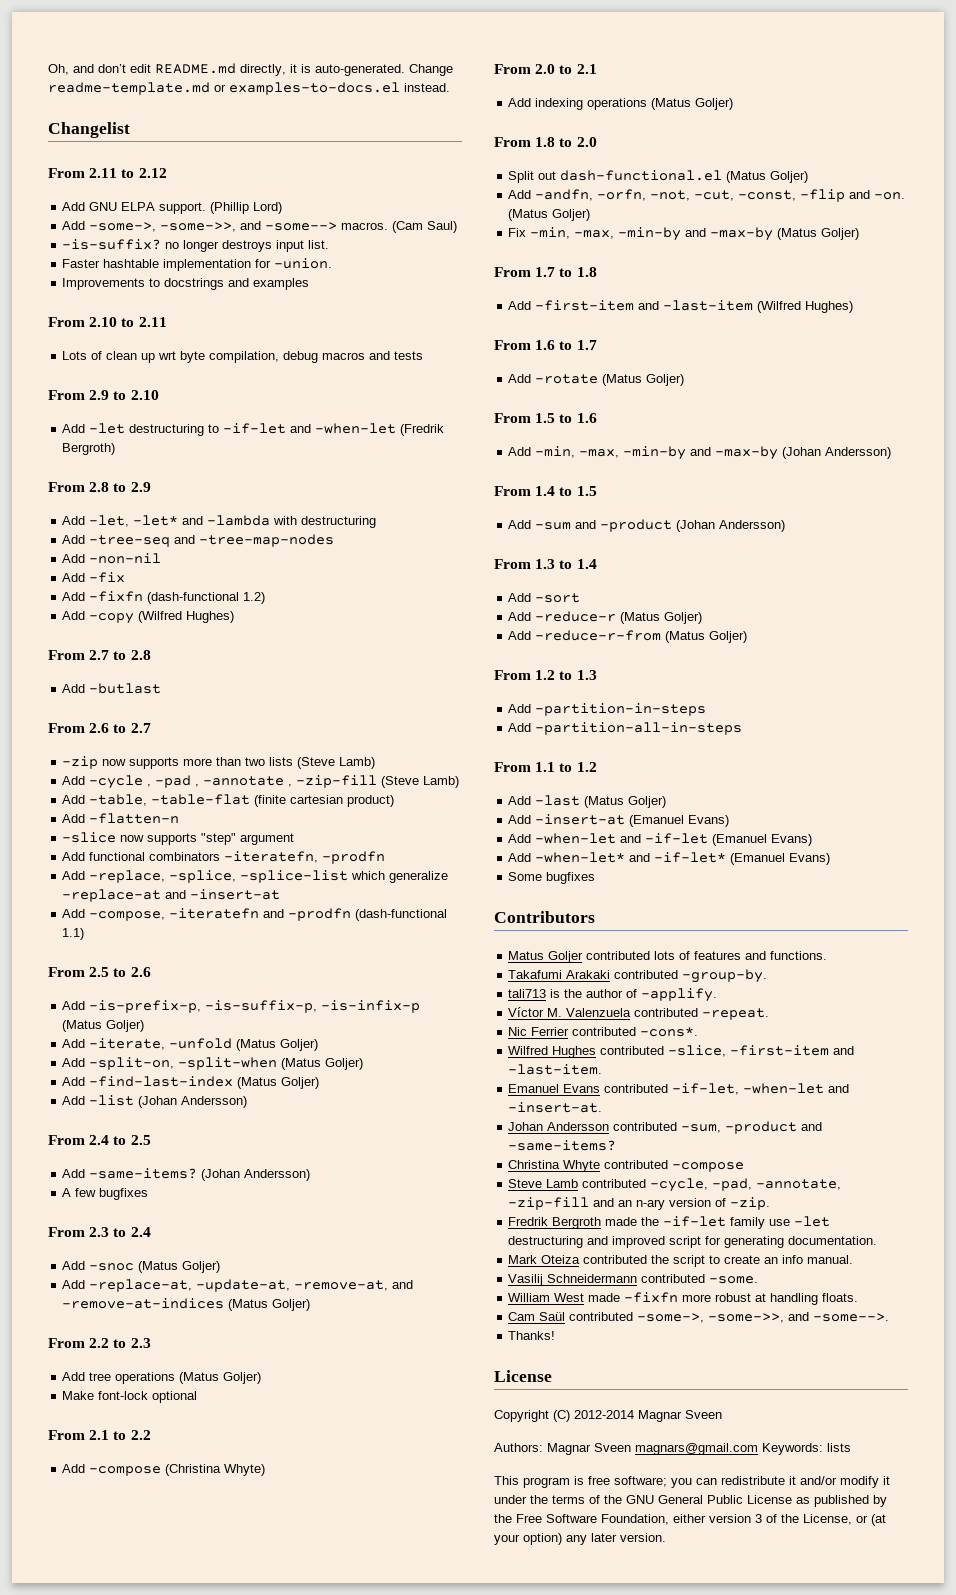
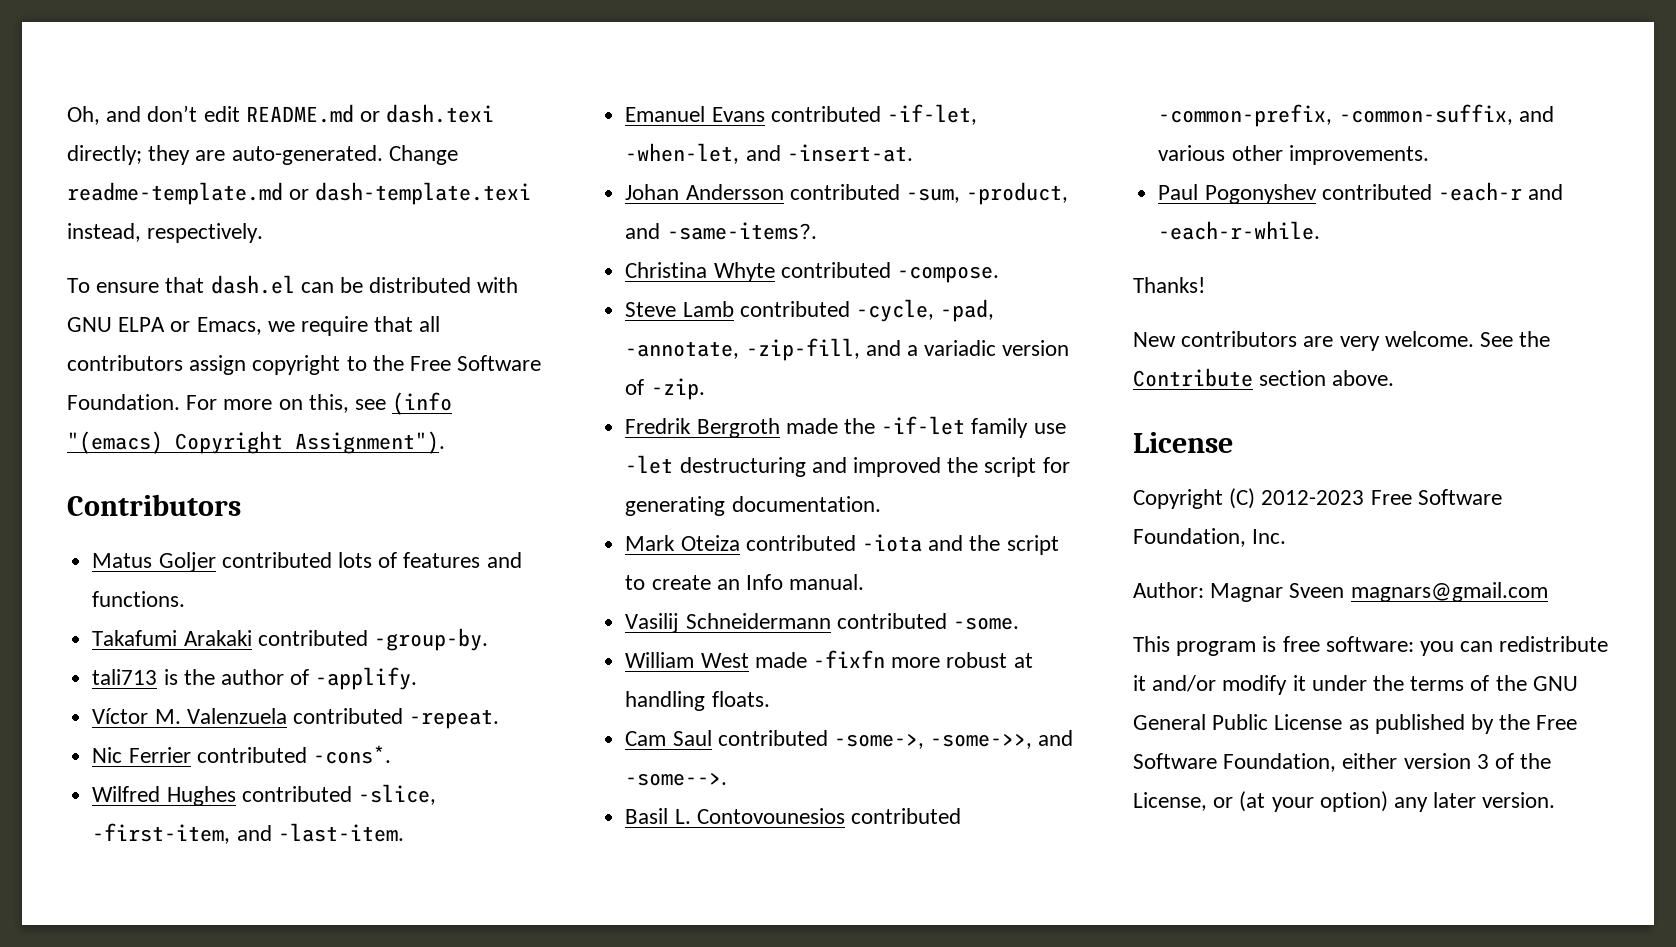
- Oh, and don’t edit README.md directly, it is auto-generated. Change readme-template.md or examples-to-docs.el instead.
- Changelist
- From 2.11 to 2.12
- Add GNU ELPA support. (Phillip Lord)
- Add -some->, -some->>, and -some--> macros. (Cam Saul)
- -is-suffix? no longer destroys input list.
- Faster hashtable implementation for -union.
- Improvements to docstrings and examples
- From 2.10 to 2.11
- Lots of clean up wrt byte compilation, debug macros and tests
- From 2.9 to 2.10
- Add -let destructuring to -if-let and -when-let (Fredrik Bergroth)
- From 2.8 to 2.9
- Add -let, -let* and -lambda with destructuring
- Add -tree-seq and -tree-map-nodes
- Add -non-nil
- Add -fix
- Add -fixfn (dash-functional 1.2)
- Add -copy (Wilfred Hughes)
- From 2.7 to 2.8
- Add -butlast
- From 2.6 to 2.7
- -zip now supports more than two lists (Steve Lamb)
- Add -cycle , -pad , -annotate , -zip-fill (Steve Lamb)
- Add -table, -table-flat (finite cartesian product)
- Add -flatten-n
- -slice now supports "step" argument
- Add functional combinators -iteratefn, -prodfn
- Add -replace, -splice, -splice-list which generalize -replace-at and -insert-at
- Add -compose, -iteratefn and -prodfn (dash-functional 1.1)
- From 2.5 to 2.6
- Add -is-prefix-p, -is-suffix-p, -is-infix-p (Matus Goljer)
- Add -iterate, -unfold (Matus Goljer)
- Add -split-on, -split-when (Matus Goljer)
- Add -find-last-index (Matus Goljer)
- Add -list (Johan Andersson)
- From 2.4 to 2.5
- Add -same-items? (Johan Andersson)
- A few bugfixes
- From 2.3 to 2.4
- Add -snoc (Matus Goljer)
- Add -replace-at, -update-at, -remove-at, and -remove-at-indices (Matus Goljer)
- From 2.2 to 2.3
- Add tree operations (Matus Goljer)
- Make font-lock optional
- From 2.1 to 2.2
- Add -compose (Christina Whyte)
- From 2.0 to 2.1
- Add indexing operations (Matus Goljer)
- From 1.8 to 2.0
- Split out dash-functional.el (Matus Goljer)
- Add -andfn, -orfn, -not, -cut, -const, -flip and -on. (Matus Goljer)
- Fix -min, -max, -min-by and -max-by (Matus Goljer)
- From 1.7 to 1.8
- Add -first-item and -last-item (Wilfred Hughes)
- From 1.6 to 1.7
- Add -rotate (Matus Goljer)
- From 1.5 to 1.6
- Add -min, -max, -min-by and -max-by (Johan Andersson)
- From 1.4 to 1.5
- Add -sum and -product (Johan Andersson)
- From 1.3 to 1.4
- Add -sort
- Add -reduce-r (Matus Goljer)
- Add -reduce-r-from (Matus Goljer)
- From 1.2 to 1.3
- Add -partition-in-steps
- Add -partition-all-in-steps
- From 1.1 to 1.2
- Add -last (Matus Goljer)
- Add -insert-at (Emanuel Evans)
- Add -when-let and -if-let (Emanuel Evans)
- Add -when-let* and -if-let* (Emanuel Evans)
- Some bugfixes
+ Oh, and don’t edit README.md or dash.texi directly; they are auto-generated. Change readme-template.md or dash-template.texi instead, respectively.
+ To ensure that dash.el can be distributed with GNU ELPA or Emacs, we require that all contributors assign copyright to the Free Software Foundation. For more on this, see (info "(emacs) Copyright Assignment").
- Wilfred Hughes contributed -slice, -first-item and -last-item.
+ Wilfred Hughes contributed -slice, -first-item, and -last-item.
- Emanuel Evans contributed -if-let, -when-let and -insert-at.
+ Emanuel Evans contributed -if-let, -when-let, and -insert-at.
- Johan Andersson contributed -sum, -product and -same-items?
+ Johan Andersson contributed -sum, -product, and -same-items?.
- Christina Whyte contributed -compose
+ Christina Whyte contributed -compose.
- Steve Lamb contributed -cycle, -pad, -annotate, -zip-fill and an n-ary version of -zip.
+ Steve Lamb contributed -cycle, -pad, -annotate, -zip-fill, and a variadic version of -zip.
- Fredrik Bergroth made the -if-let family use -let destructuring and improved script for generating documentation.
+ Fredrik Bergroth made the -if-let family use -let destructuring and improved the script for generating documentation.
- Mark Oteiza contributed the script to create an info manual.
+ Mark Oteiza contributed -iota and the script to create an Info manual.
- Cam Saül contributed -some->, -some->>, and -some-->.
+ Cam Saul contributed -some->, -some->>, and -some-->.
+ Basil L. Contovounesios contributed -common-prefix, -common-suffix, and various other improvements.
+ Paul Pogonyshev contributed -each-r and -each-r-while.
  Thanks!
+ New contributors are very welcome. See the Contribute section above.
  License
- Copyright (C) 2012-2014 Magnar Sveen
- Authors: Magnar Sveen magnars@gmail.com Keywords: lists
+ Copyright (C) 2012-2023 Free Software Foundation, Inc.
+ Author: Magnar Sveen magnars@gmail.com
- This program is free software; you can redistribute it and/or modify it under the terms of the GNU General Public License as published by the Free Software Foundation, either version 3 of the License, or (at your option) any later version.
+ This program is free software: you can redistribute it and/or modify it under the terms of the GNU General Public License as published by the Free Software Foundation, either version 3 of the License, or (at your option) any later version.

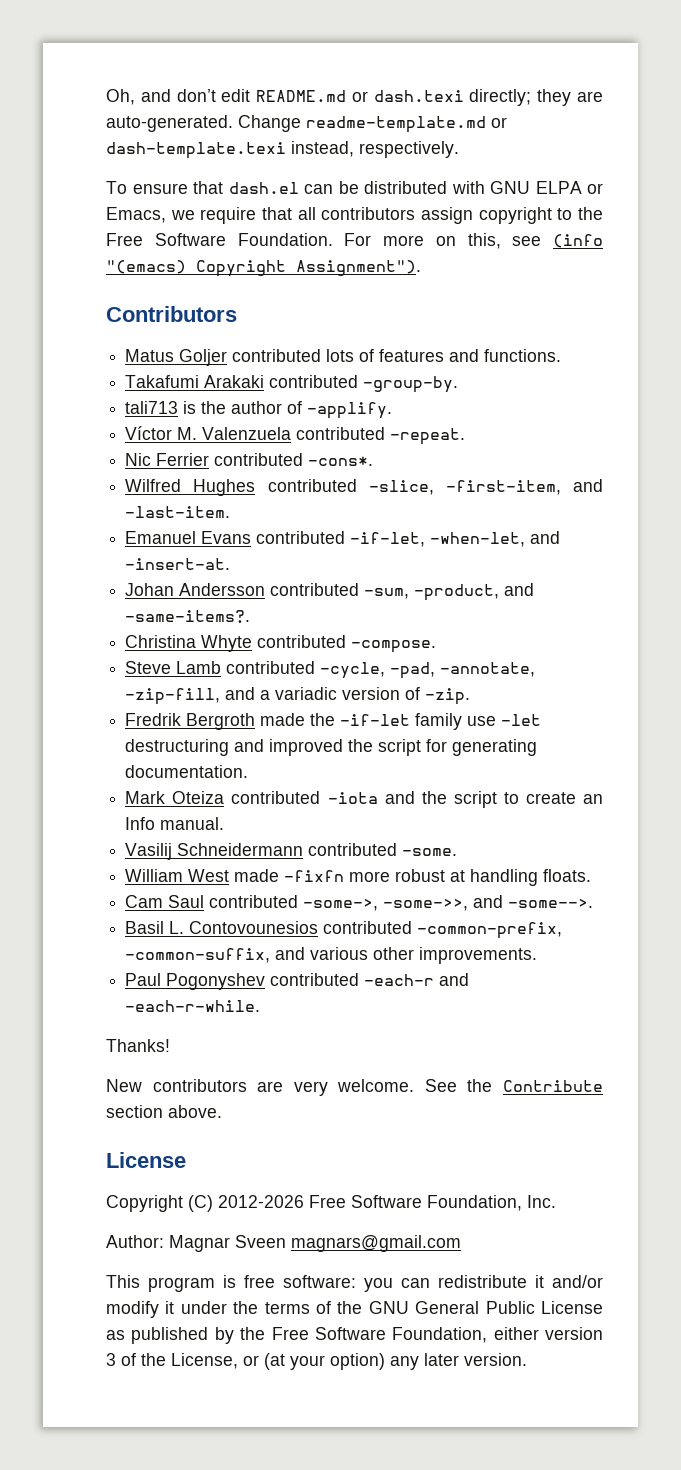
- Copyright (C) 2012-2023 Free Software Foundation, Inc.
+ Copyright (C) 2012-2026 Free Software Foundation, Inc.

